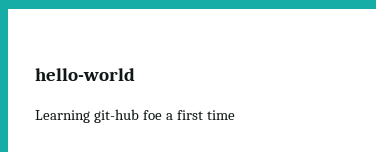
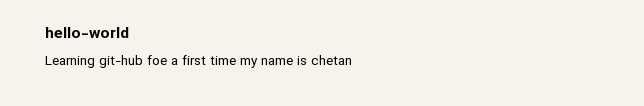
- Learning git-hub foe a first time
+ Learning git-hub foe a first time my name is chetan

